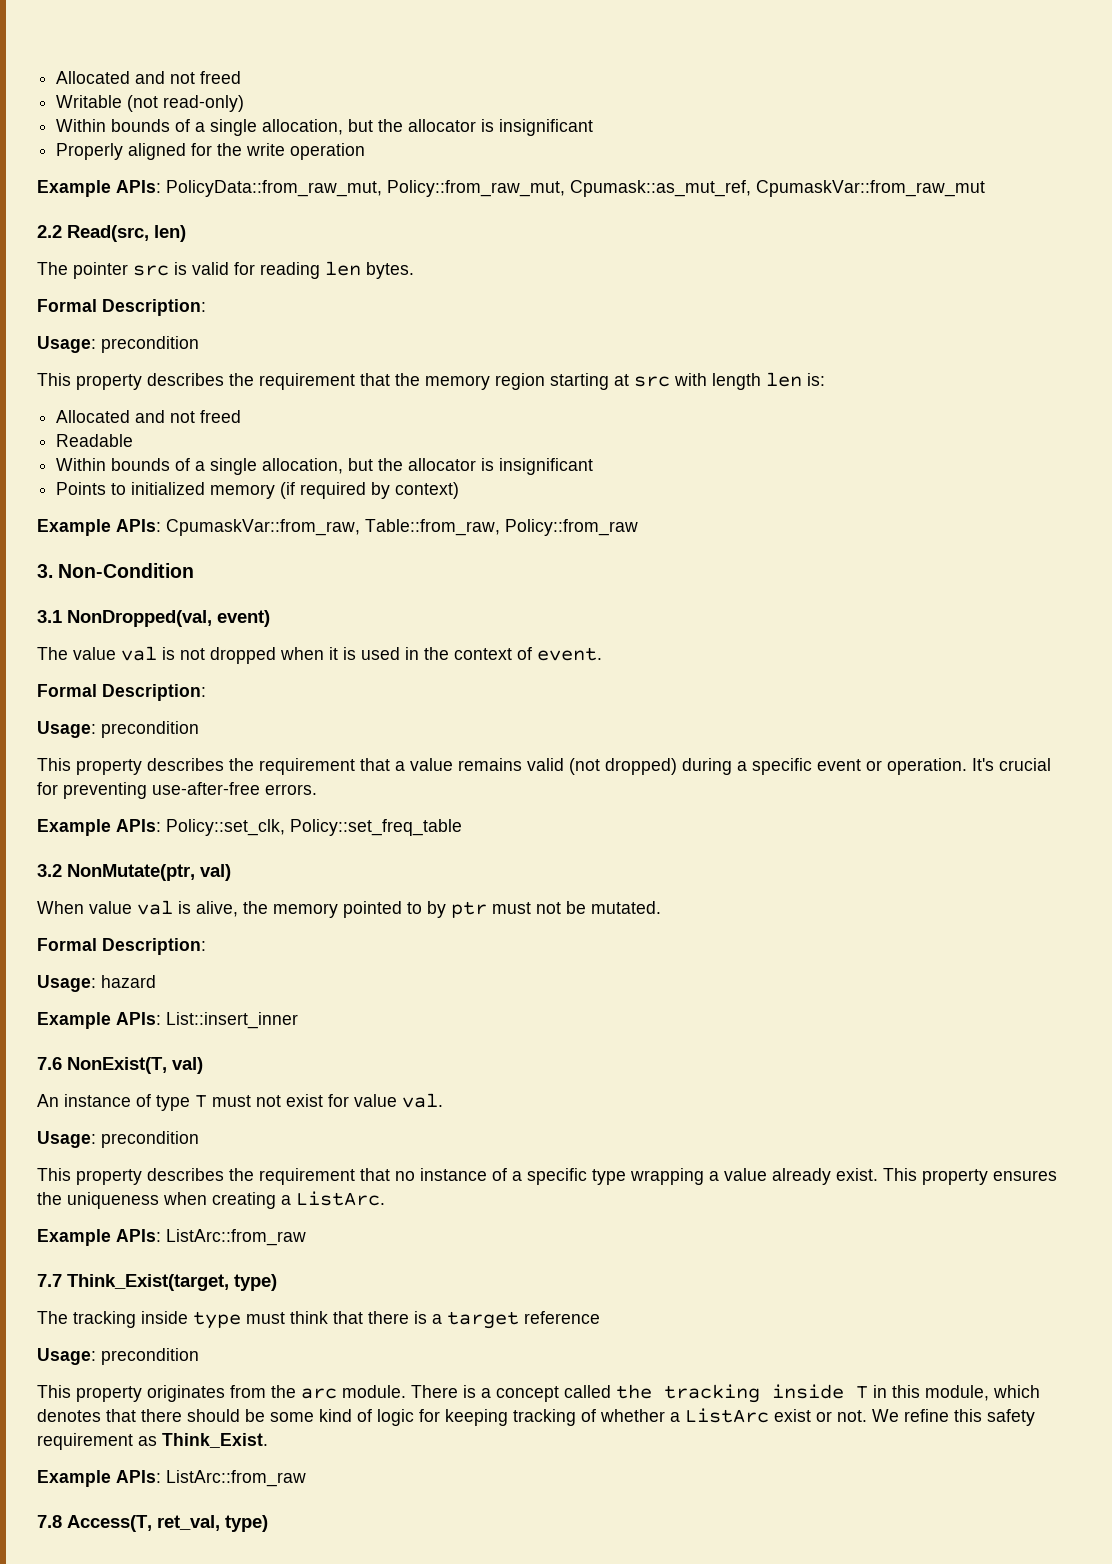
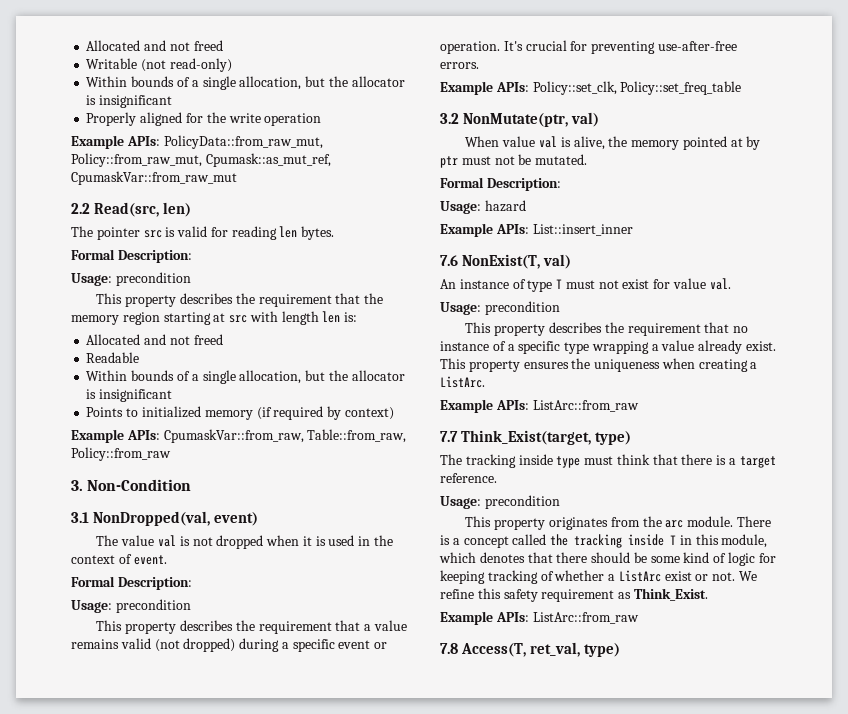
- When value val is alive, the memory pointed to by ptr must not be mutated.
+ When value val is alive, the memory pointed at by ptr must not be mutated.
- The tracking inside type must think that there is a target reference
+ The tracking inside type must think that there is a target reference.

